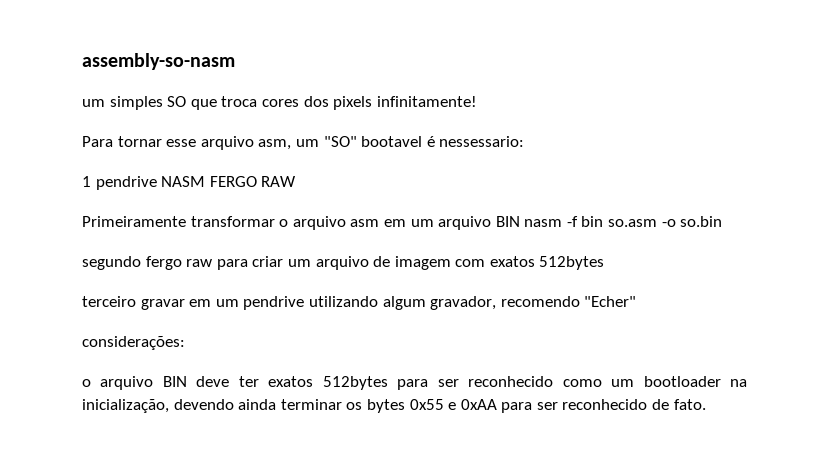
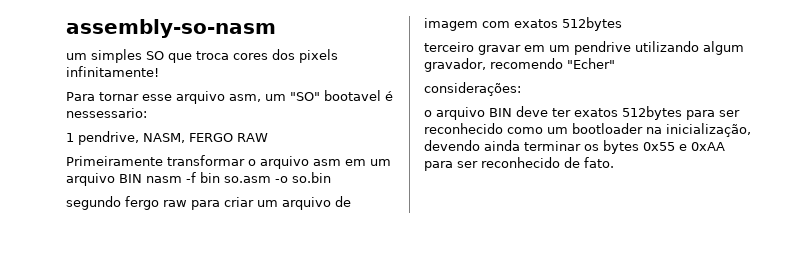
- 1 pendrive NASM FERGO RAW
+ 1 pendrive, NASM, FERGO RAW

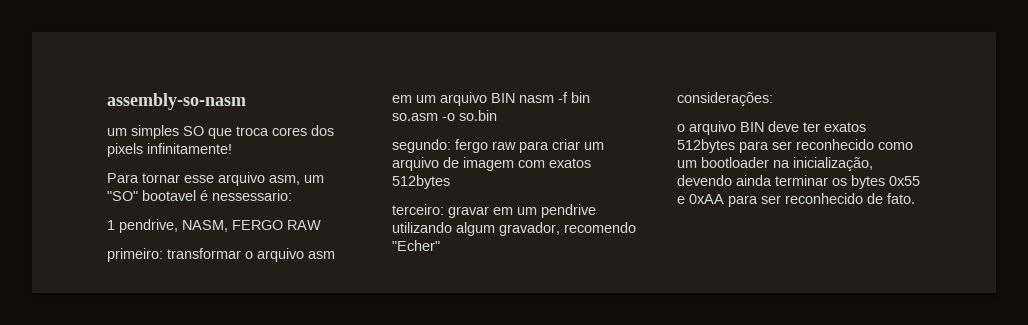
- Primeiramente transformar o arquivo asm em um arquivo BIN nasm -f bin so.asm -o so.bin
+ primeiro: transformar o arquivo asm em um arquivo BIN nasm -f bin so.asm -o so.bin
- segundo fergo raw para criar um arquivo de imagem com exatos 512bytes
+ segundo: fergo raw para criar um arquivo de imagem com exatos 512bytes
- terceiro gravar em um pendrive utilizando algum gravador, recomendo "Echer"
+ terceiro: gravar em um pendrive utilizando algum gravador, recomendo "Echer"

